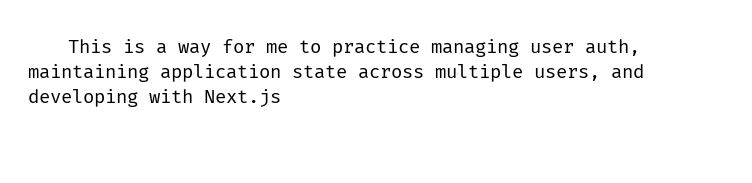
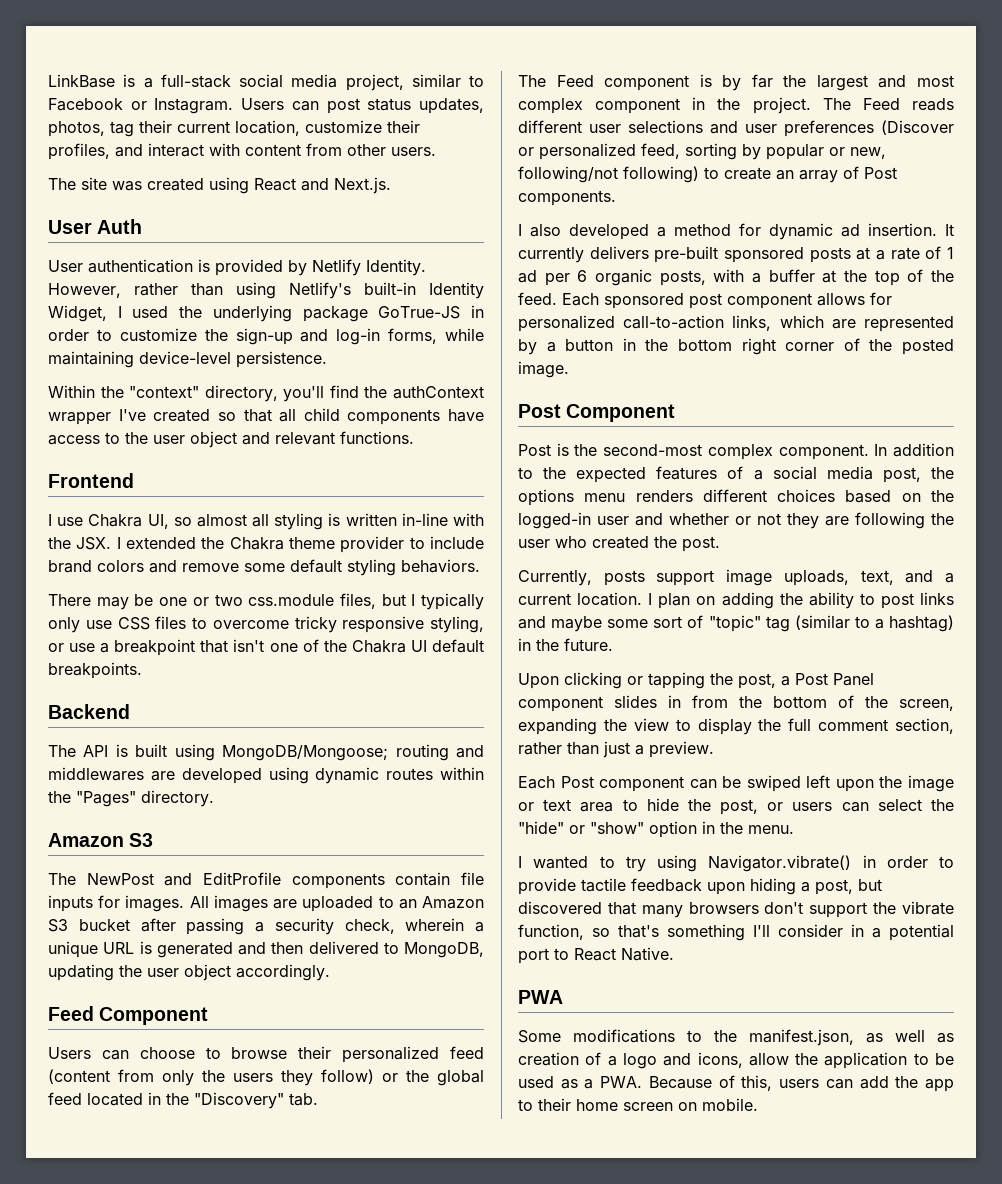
- This is a way for me to practice managing user auth, maintaining application state across multiple users, and developing with Next.js
+ LinkBase is a full-stack social media project, similar to Facebook or Instagram. Users can post status updates, photos, tag their current location, customize their profiles, and interact with content from other users.
+ The site was created using React and Next.js.
+ User Auth
+ User authentication is provided by Netlify Identity. However, rather than using Netlify's built-in Identity Widget, I used the underlying package GoTrue-JS in order to customize the sign-up and log-in forms, while maintaining device-level persistence.
+ Within the "context" directory, you'll find the authContext wrapper I've created so that all child components have access to the user object and relevant functions.
+ Frontend
+ I use Chakra UI, so almost all styling is written in-line with the JSX. I extended the Chakra theme provider to include brand colors and remove some default styling behaviors.
+ There may be one or two css.module files, but I typically only use CSS files to overcome tricky responsive styling, or use a breakpoint that isn't one of the Chakra UI default breakpoints.
+ Backend
+ The API is built using MongoDB/Mongoose; routing and middlewares are developed using dynamic routes within the "Pages" directory.
+ Amazon S3
+ The NewPost and EditProfile components contain file inputs for images. All images are uploaded to an Amazon S3 bucket after passing a security check, wherein a unique URL is generated and then delivered to MongoDB, updating the user object accordingly.
+ Feed Component
+ Users can choose to browse their personalized feed (content from only the users they follow) or the global feed located in the "Discovery" tab.
+ The Feed component is by far the largest and most complex component in the project. The Feed reads different user selections and user preferences (Discover or personalized feed, sorting by popular or new, following/not following) to create an array of Post components.
+ I also developed a method for dynamic ad insertion. It currently delivers pre-built sponsored posts at a rate of 1 ad per 6 organic posts, with a buffer at the top of the feed. Each sponsored post component allows for personalized call-to-action links, which are represented by a button in the bottom right corner of the posted image.
+ Post Component
+ Post is the second-most complex component. In addition to the expected features of a social media post, the options menu renders different choices based on the logged-in user and whether or not they are following the user who created the post.
+ Currently, posts support image uploads, text, and a current location. I plan on adding the ability to post links and maybe some sort of "topic" tag (similar to a hashtag) in the future.
+ Upon clicking or tapping the post, a Post Panel component slides in from the bottom of the screen, expanding the view to display the full comment section, rather than just a preview.
+ Each Post component can be swiped left upon the image or text area to hide the post, or users can select the "hide" or "show" option in the menu.
+ I wanted to try using Navigator.vibrate() in order to provide tactile feedback upon hiding a post, but discovered that many browsers don't support the vibrate function, so that's something I'll consider in a potential port to React Native.
+ PWA
+ Some modifications to the manifest.json, as well as creation of a logo and icons, allow the application to be used as a PWA. Because of this, users can add the app to their home screen on mobile.

